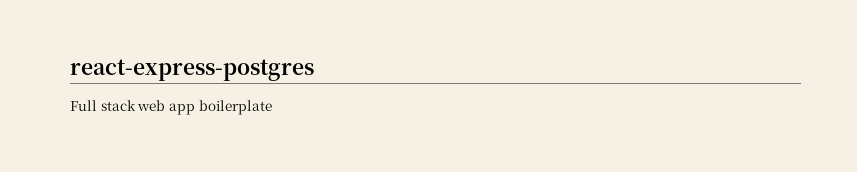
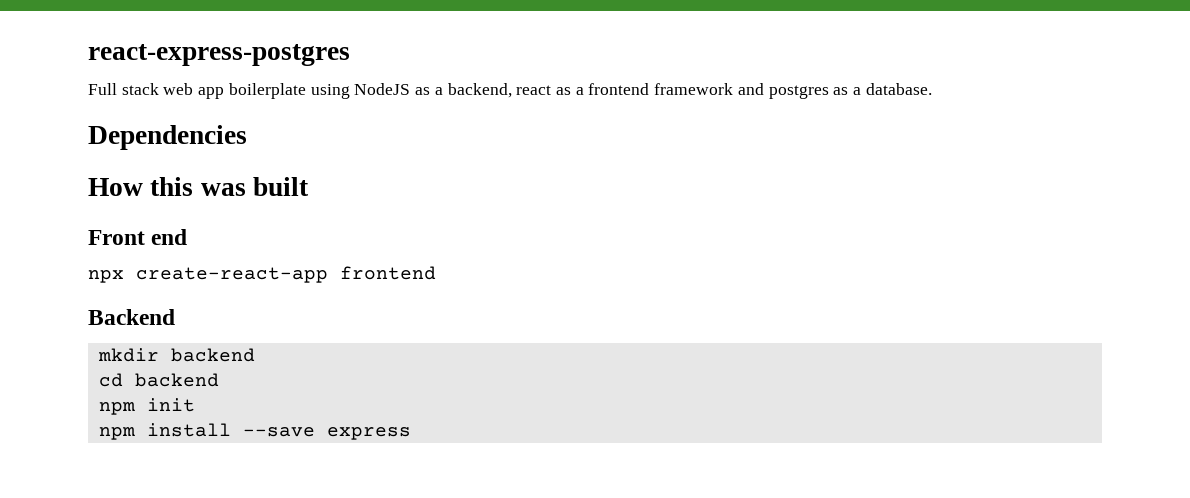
- Full stack web app boilerplate
+ Full stack web app boilerplate using NodeJS as a backend, react as a frontend framework and postgres as a database.
+ Dependencies
+ How this was built
+ Front end
+ npx create-react-app frontend
+ Backend
+ mkdir backend
+ cd backend
+ npm init
+ npm install --save express

